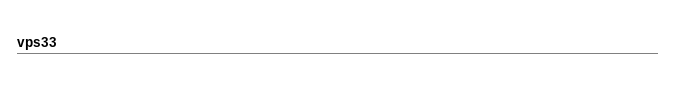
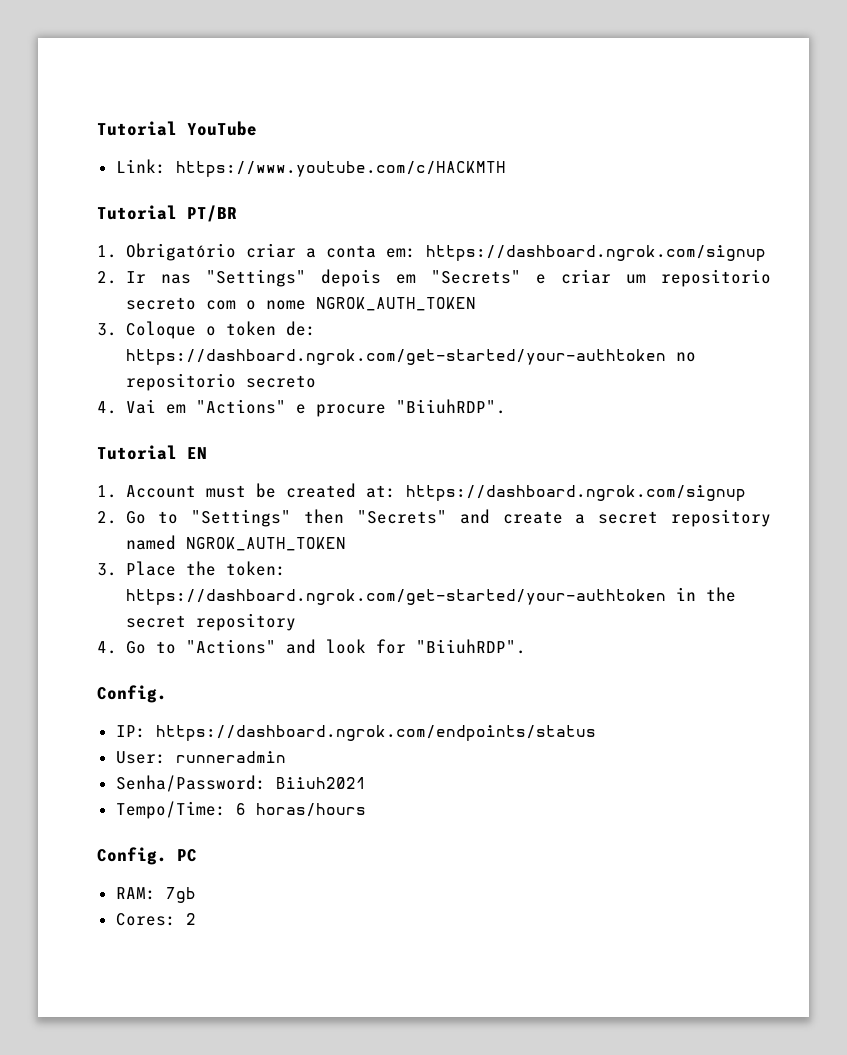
- vps33
+ Tutorial YouTube
+ Link: https://www.youtube.com/c/HACKMTH
+ Tutorial PT/BR
+ 1. Obrigatório criar a conta em: https://dashboard.ngrok.com/signup
+ 2. Ir nas "Settings" depois em "Secrets" e criar um repositorio secreto com o nome NGROK_AUTH_TOKEN
+ 3. Coloque o token de: https://dashboard.ngrok.com/get-started/your-authtoken no repositorio secreto
+ 4. Vai em "Actions" e procure "BiiuhRDP".
+ Tutorial EN
+ 1. Account must be created at: https://dashboard.ngrok.com/signup
+ 2. Go to "Settings" then "Secrets" and create a secret repository named NGROK_AUTH_TOKEN
+ 3. Place the token: https://dashboard.ngrok.com/get-started/your-authtoken in the secret repository
+ 4. Go to "Actions" and look for "BiiuhRDP".
+ Config.
+ IP: https://dashboard.ngrok.com/endpoints/status
+ User: runneradmin
+ Senha/Password: Biiuh2021
+ Tempo/Time: 6 horas/hours
+ Config. PC
+ RAM: 7gb
+ Cores: 2

